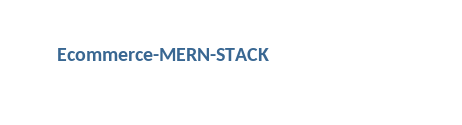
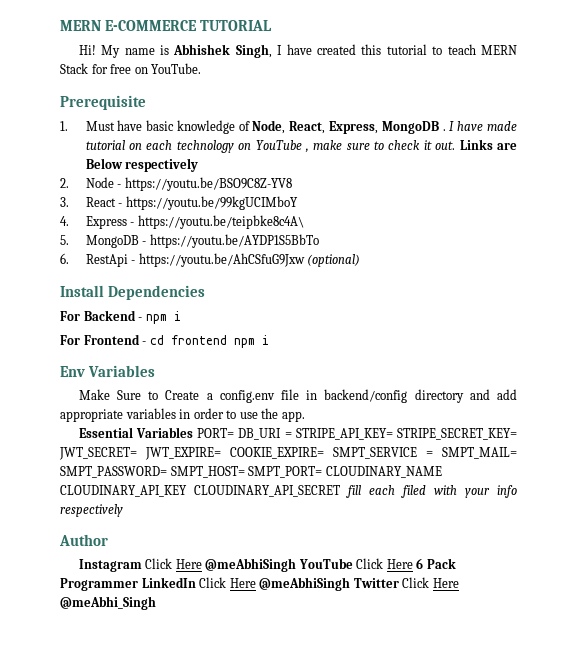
- Ecommerce-MERN-STACK
+ MERN E-COMMERCE TUTORIAL
+ Hi! My name is Abhishek Singh, I have created this tutorial to teach MERN Stack for free on YouTube.
+ Prerequisite
+ 1. Must have basic knowledge of Node, React, Express, MongoDB . I have made tutorial on each technology on YouTube , make sure to check it out. Links are Below respectively
+ 2. Node - https://youtu.be/BSO9C8Z-YV8
+ 3. React - https://youtu.be/99kgUCIMboY
+ 4. Express - https://youtu.be/teipbke8c4A\
+ 5. MongoDB - https://youtu.be/AYDP1S5BbTo
+ 6. RestApi - https://youtu.be/AhCSfuG9Jxw (optional)
+ Install Dependencies
+ For Backend - npm i
+ For Frontend - cd frontend npm i
+ Env Variables
+ Make Sure to Create a config.env file in backend/config directory and add appropriate variables in order to use the app.
+ Essential Variables PORT= DB_URI = STRIPE_API_KEY= STRIPE_SECRET_KEY= JWT_SECRET= JWT_EXPIRE= COOKIE_EXPIRE= SMPT_SERVICE = SMPT_MAIL= SMPT_PASSWORD= SMPT_HOST= SMPT_PORT= CLOUDINARY_NAME CLOUDINARY_API_KEY CLOUDINARY_API_SECRET fill each filed with your info respectively
+ Author
+ Instagram Click Here @meAbhiSingh YouTube Click Here 6 Pack Programmer LinkedIn Click Here @meAbhiSingh Twitter Click Here @meAbhi_Singh

